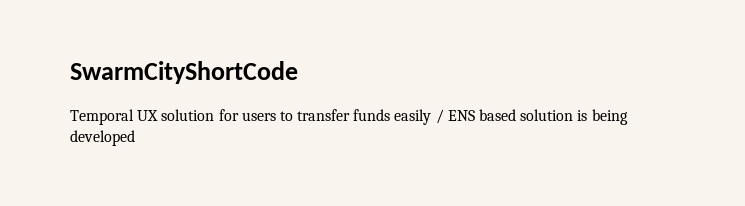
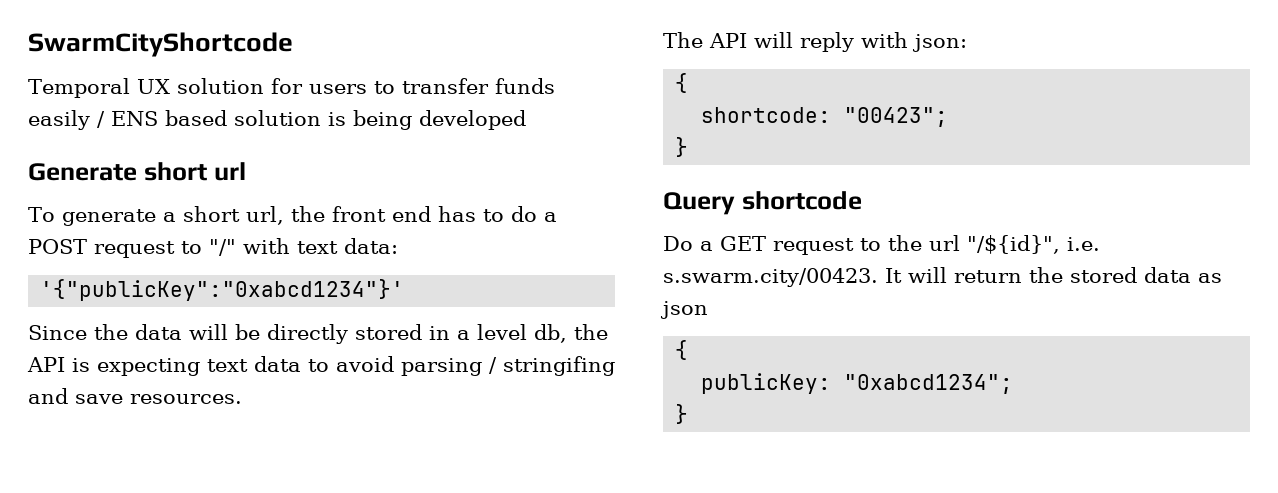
- SwarmCityShortCode
+ SwarmCityShortcode
+ Generate short url
+ To generate a short url, the front end has to do a POST request to "/" with text data:
+ '{"publicKey":"0xabcd1234"}'
+ Since the data will be directly stored in a level db, the API is expecting text data to avoid parsing / stringifing and save resources.
+ The API will reply with json:
+ {
+ shortcode: "00423";
+ }
+ Query shortcode
+ Do a GET request to the url "/${id}", i.e. s.swarm.city/00423. It will return the stored data as json
+ {
+ publicKey: "0xabcd1234";
+ }

